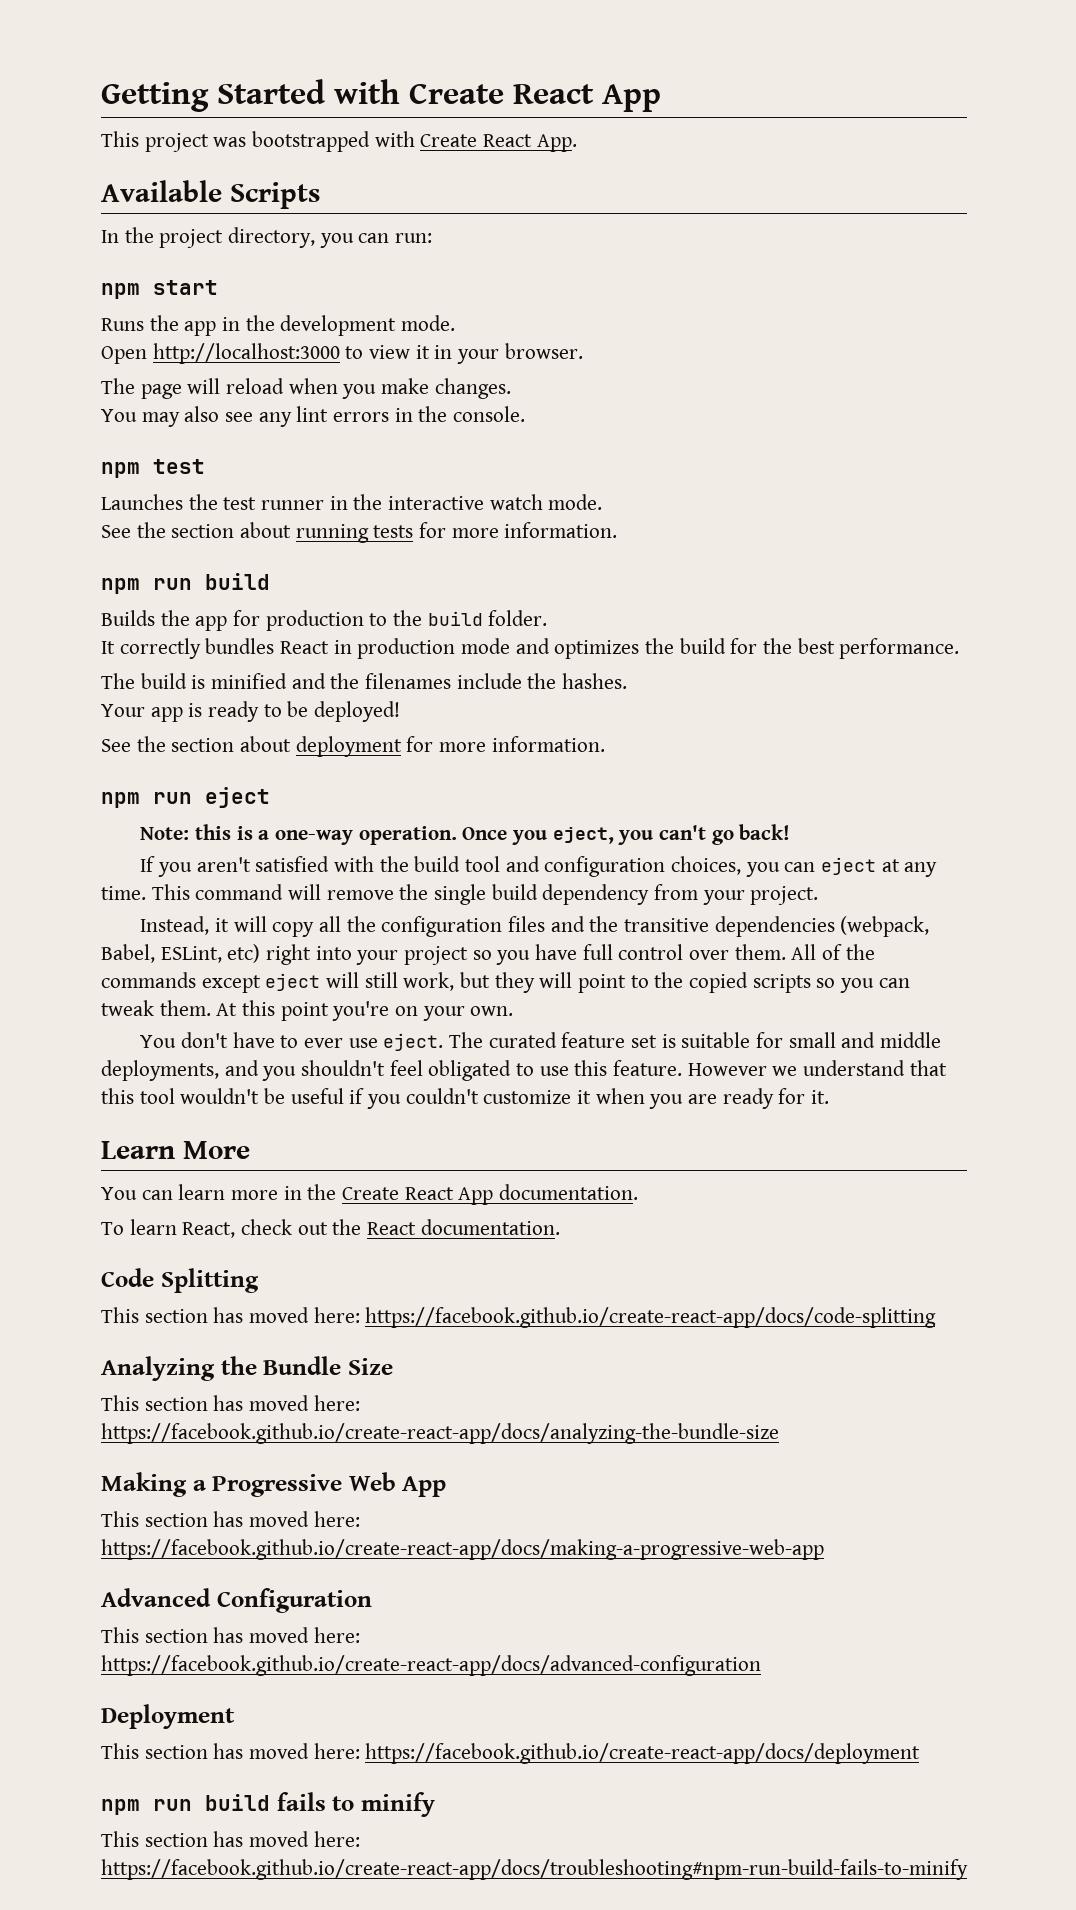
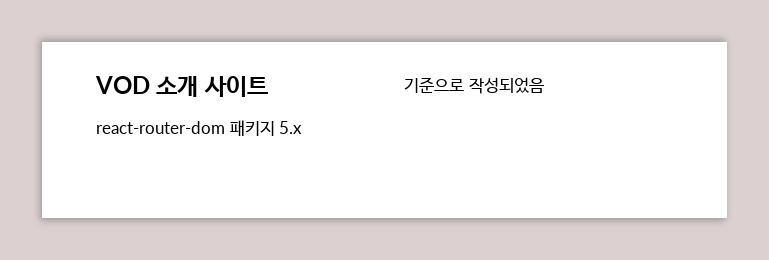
- Getting Started with Create React App
- This project was bootstrapped with Create React App.
- Available Scripts
- In the project directory, you can run:
- npm start
- Runs the app in the development mode.
- Open http://localhost:3000 to view it in your browser.
- The page will reload when you make changes.
- You may also see any lint errors in the console.
- npm test
- Launches the test runner in the interactive watch mode.
- See the section about running tests for more information.
- npm run build
- Builds the app for production to the build folder.
- It correctly bundles React in production mode and optimizes the build for the best performance.
- The build is minified and the filenames include the hashes.
- Your app is ready to be deployed!
- See the section about deployment for more information.
- npm run eject
- Note: this is a one-way operation. Once you eject, you can't go back!
- If you aren't satisfied with the build tool and configuration choices, you can eject at any time. This command will remove the single build dependency from your project.
- Instead, it will copy all the configuration files and the transitive dependencies (webpack, Babel, ESLint, etc) right into your project so you have full control over them. All of the commands except eject will still work, but they will point to the copied scripts so you can tweak them. At this point you're on your own.
- You don't have to ever use eject. The curated feature set is suitable for small and middle deployments, and you shouldn't feel obligated to use this feature. However we understand that this tool wouldn't be useful if you couldn't customize it when you are ready for it.
- Learn More
- You can learn more in the Create React App documentation.
- To learn React, check out the React documentation.
- Code Splitting
- This section has moved here: https://facebook.github.io/create-react-app/docs/code-splitting
- Analyzing the Bundle Size
- This section has moved here: https://facebook.github.io/create-react-app/docs/analyzing-the-bundle-size
- Making a Progressive Web App
- This section has moved here: https://facebook.github.io/create-react-app/docs/making-a-progressive-web-app
- Advanced Configuration
- This section has moved here: https://facebook.github.io/create-react-app/docs/advanced-configuration
- Deployment
- This section has moved here: https://facebook.github.io/create-react-app/docs/deployment
- npm run build fails to minify
- This section has moved here: https://facebook.github.io/create-react-app/docs/troubleshooting#npm-run-build-fails-to-minify
+ VOD 소개 사이트
+ react-router-dom 패키지 5.x 기준으로 작성되었음

